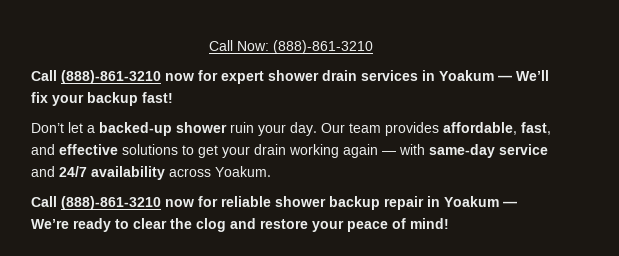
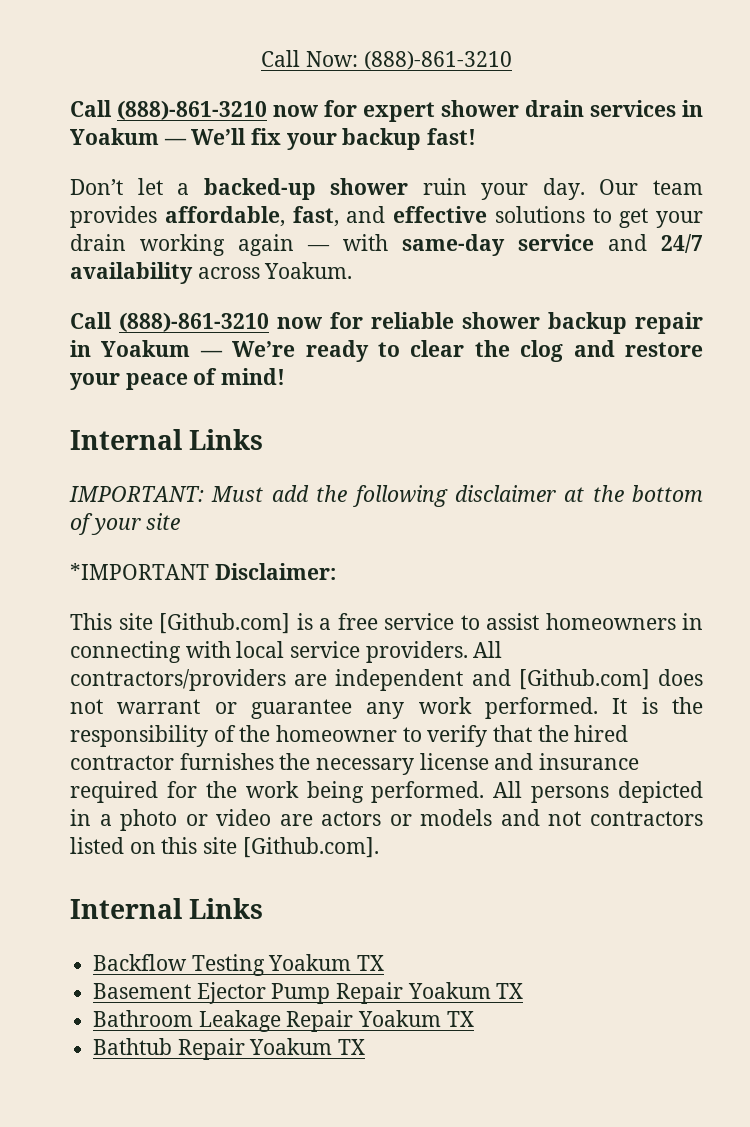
  Call (888)-861-3210 now for reliable shower backup repair in Yoakum — We’re ready to clear the clog and restore your peace of mind!
+ Internal Links
+ IMPORTANT: Must add the following disclaimer at the bottom of your site
+ *IMPORTANT Disclaimer:
+ This site [Github.com] is a free service to assist homeowners in connecting with local service providers. All contractors/providers are independent and [Github.com] does not warrant or guarantee any work performed. It is the responsibility of the homeowner to verify that the hired contractor furnishes the necessary license and insurance required for the work being performed. All persons depicted in a photo or video are actors or models and not contractors listed on this site [Github.com].
+ Internal Links
+ Backflow Testing Yoakum TX
+ Basement Ejector Pump Repair Yoakum TX
+ Bathroom Leakage Repair Yoakum TX
+ Bathtub Repair Yoakum TX

